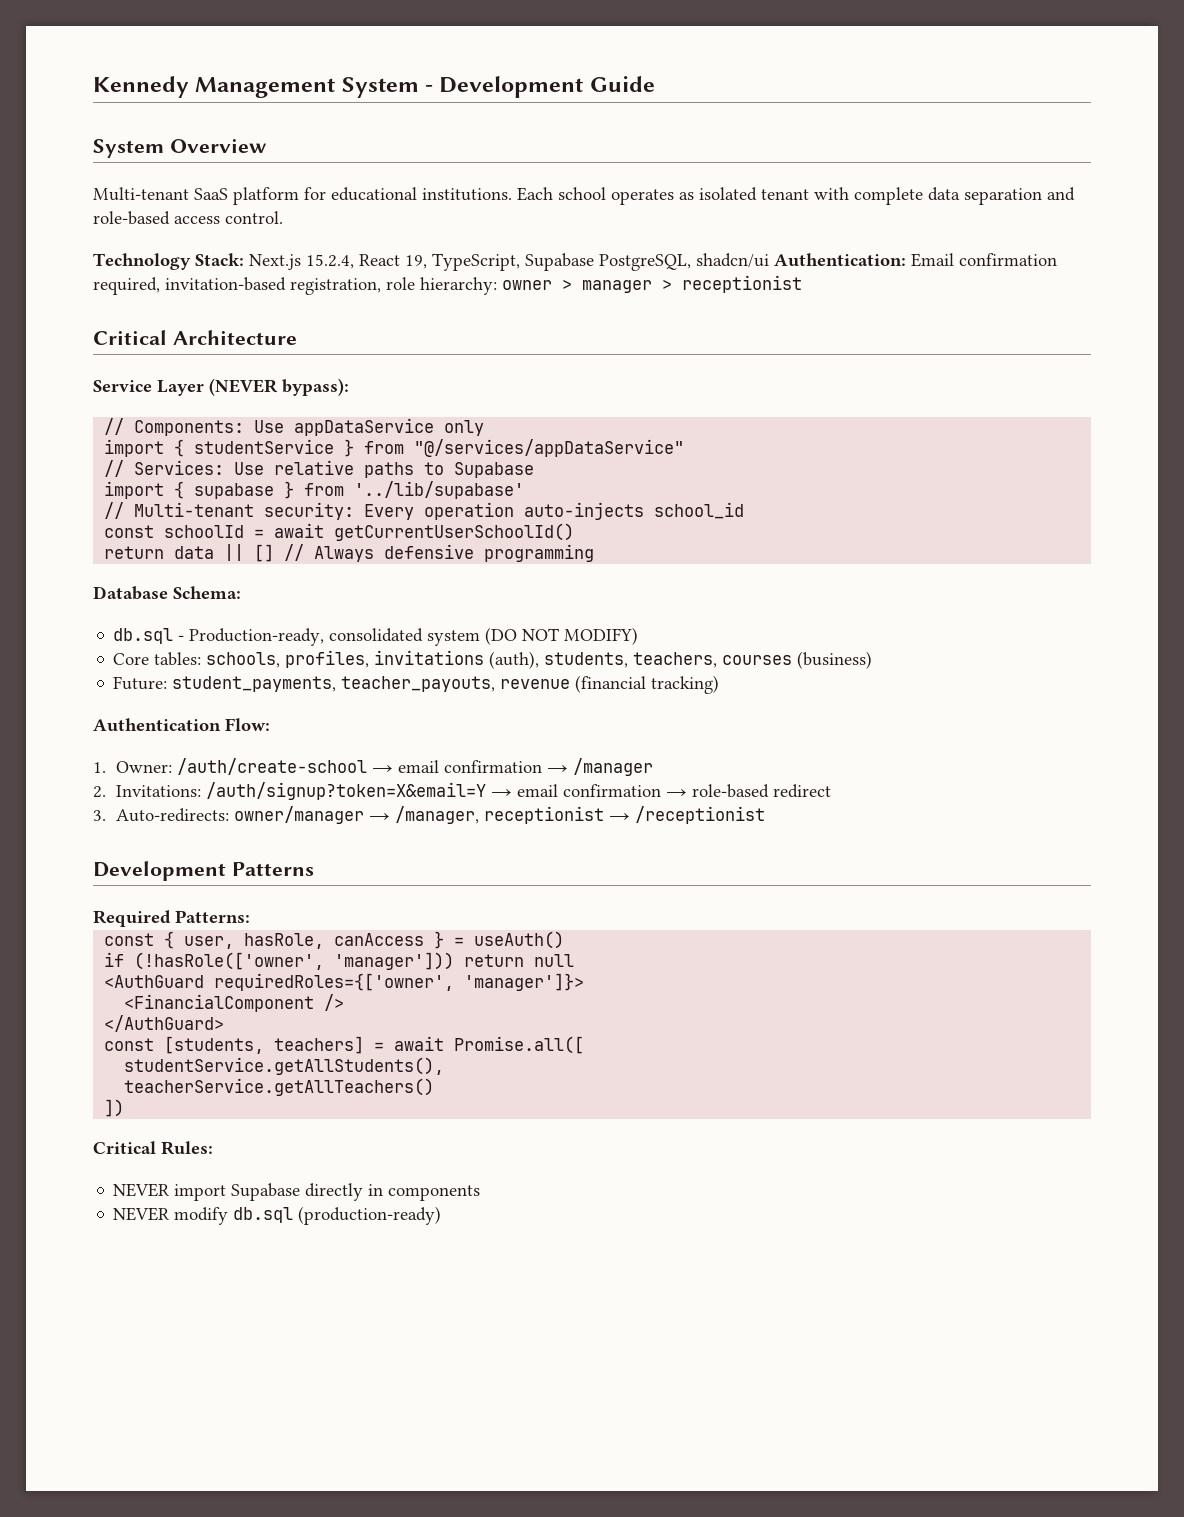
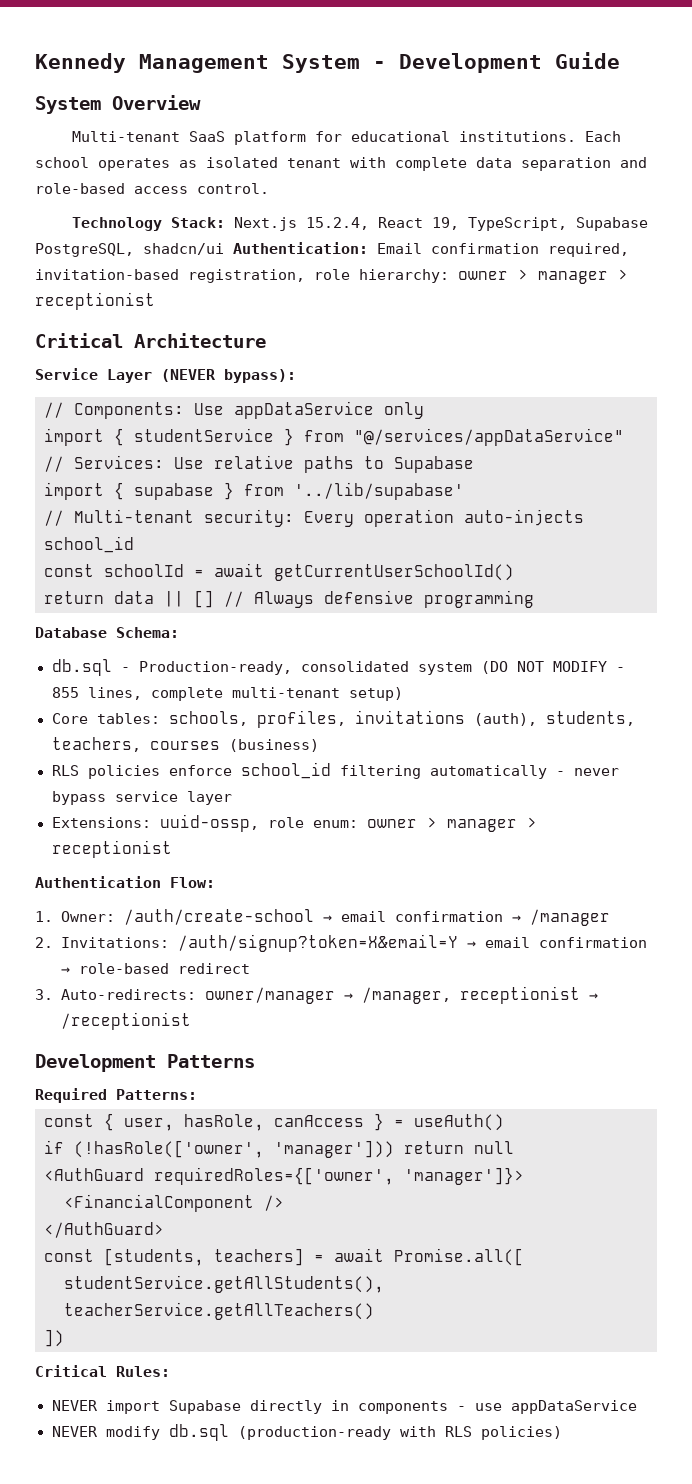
- db.sql - Production-ready, consolidated system (DO NOT MODIFY)
+ db.sql - Production-ready, consolidated system (DO NOT MODIFY - 855 lines, complete multi-tenant setup)
- Future: student_payments, teacher_payouts, revenue (financial tracking)
+ RLS policies enforce school_id filtering automatically - never bypass service layer
+ Extensions: uuid-ossp, role enum: owner > manager > receptionist
- NEVER import Supabase directly in components
+ NEVER import Supabase directly in components - use appDataService
- NEVER modify db.sql (production-ready)
+ NEVER modify db.sql (production-ready with RLS policies)

